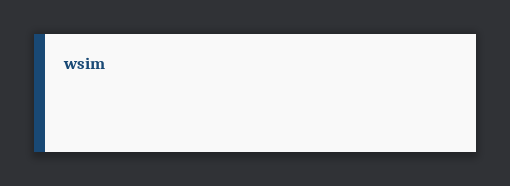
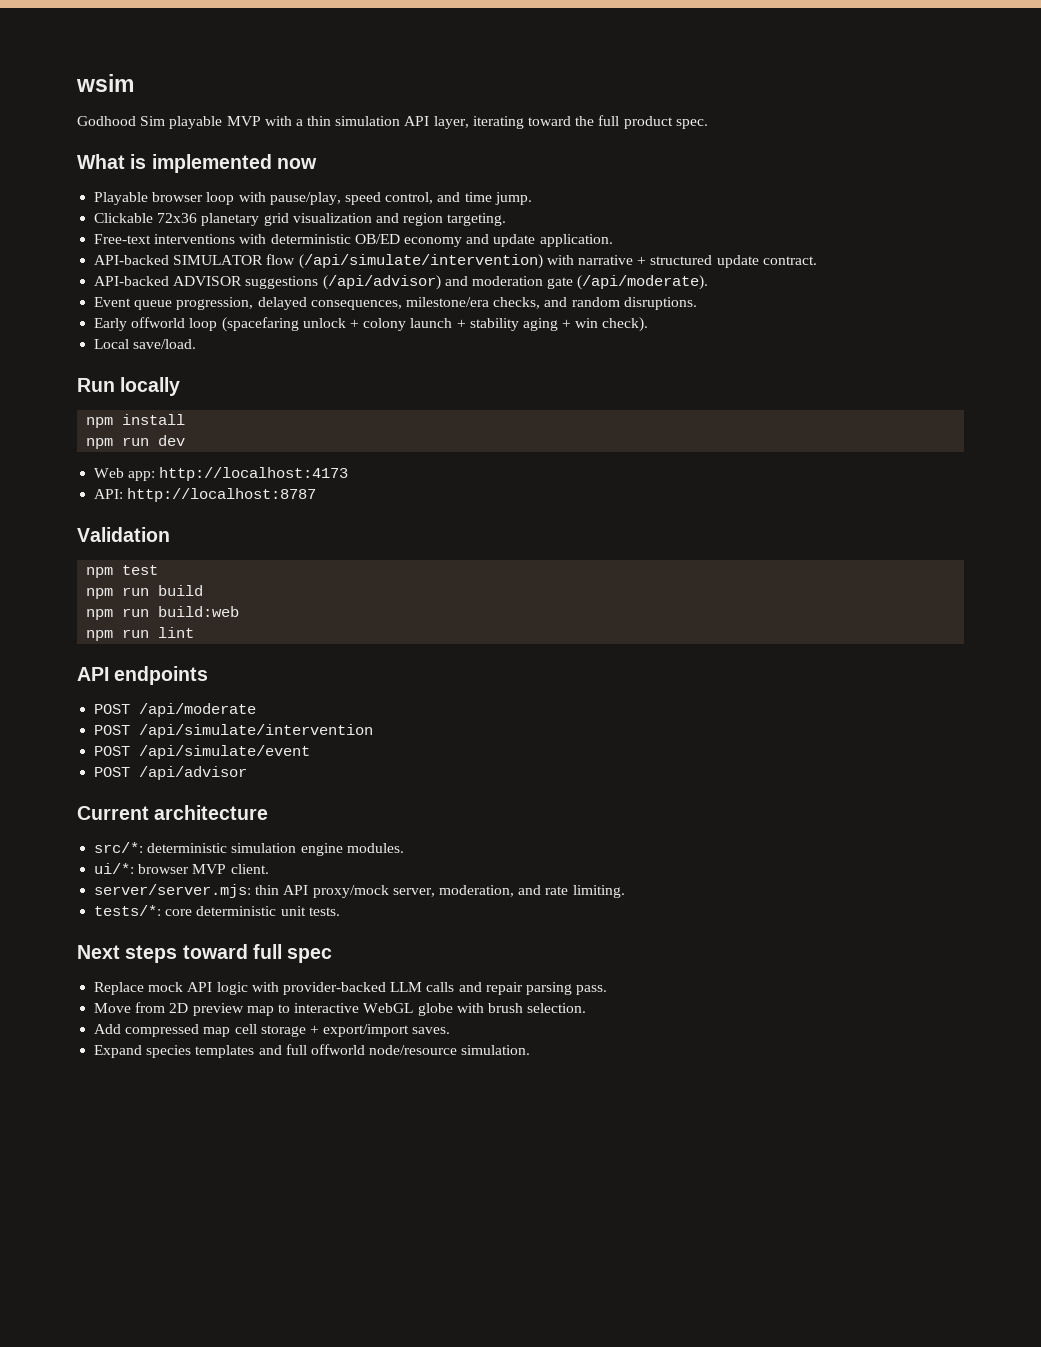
+ Godhood Sim playable MVP with a thin simulation API layer, iterating toward the full product spec.
+ What is implemented now
+ Playable browser loop with pause/play, speed control, and time jump.
+ Clickable 72x36 planetary grid visualization and region targeting.
+ Free-text interventions with deterministic OB/ED economy and update application.
+ API-backed SIMULATOR flow (/api/simulate/intervention) with narrative + structured update contract.
+ API-backed ADVISOR suggestions (/api/advisor) and moderation gate (/api/moderate).
+ Event queue progression, delayed consequences, milestone/era checks, and random disruptions.
+ Early offworld loop (spacefaring unlock + colony launch + stability aging + win check).
+ Local save/load.
+ Run locally
+ npm install
+ npm run dev
+ Web app: http://localhost:4173
+ API: http://localhost:8787
+ Validation
+ npm test
+ npm run build
+ npm run build:web
+ npm run lint
+ API endpoints
+ POST /api/moderate
+ POST /api/simulate/intervention
+ POST /api/simulate/event
+ POST /api/advisor
+ Current architecture
+ src/*: deterministic simulation engine modules.
+ ui/*: browser MVP client.
+ server/server.mjs: thin API proxy/mock server, moderation, and rate limiting.
+ tests/*: core deterministic unit tests.
+ Next steps toward full spec
+ Replace mock API logic with provider-backed LLM calls and repair parsing pass.
+ Move from 2D preview map to interactive WebGL globe with brush selection.
+ Add compressed map cell storage + export/import saves.
+ Expand species templates and full offworld node/resource simulation.

